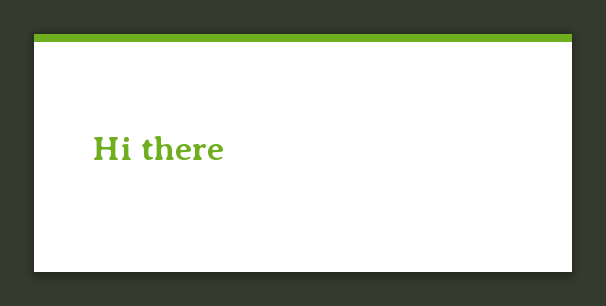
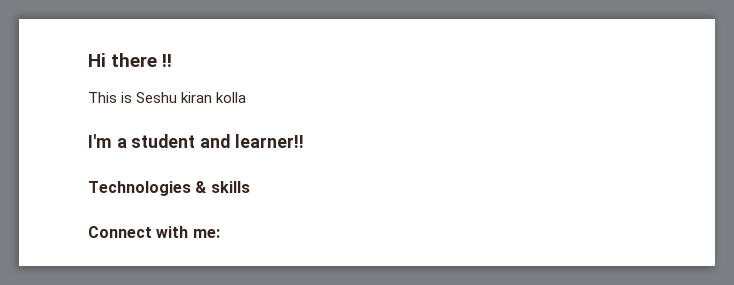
- Hi there
+ Hi there !!
+ This is Seshu kiran kolla
+ I'm a student and learner!!
+ Technologies & skills
+ Connect with me:

